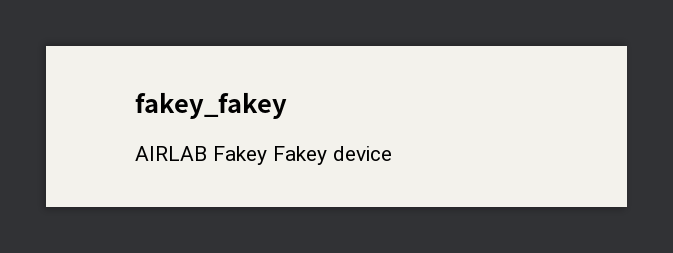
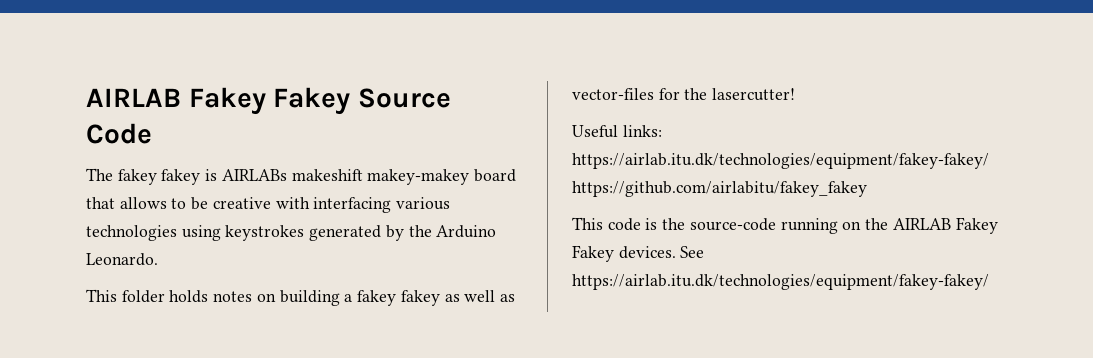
- fakey_fakey
- AIRLAB Fakey Fakey device
+ AIRLAB Fakey Fakey Source Code
+ The fakey fakey is AIRLABs makeshift makey-makey board that allows to be creative with interfacing various technologies using keystrokes generated by the Arduino Leonardo.
+ This folder holds notes on building a fakey fakey as well as vector-files for the lasercutter!
+ Useful links: https://airlab.itu.dk/technologies/equipment/fakey-fakey/ https://github.com/airlabitu/fakey_fakey
+ This code is the source-code running on the AIRLAB Fakey Fakey devices. See https://airlab.itu.dk/technologies/equipment/fakey-fakey/

